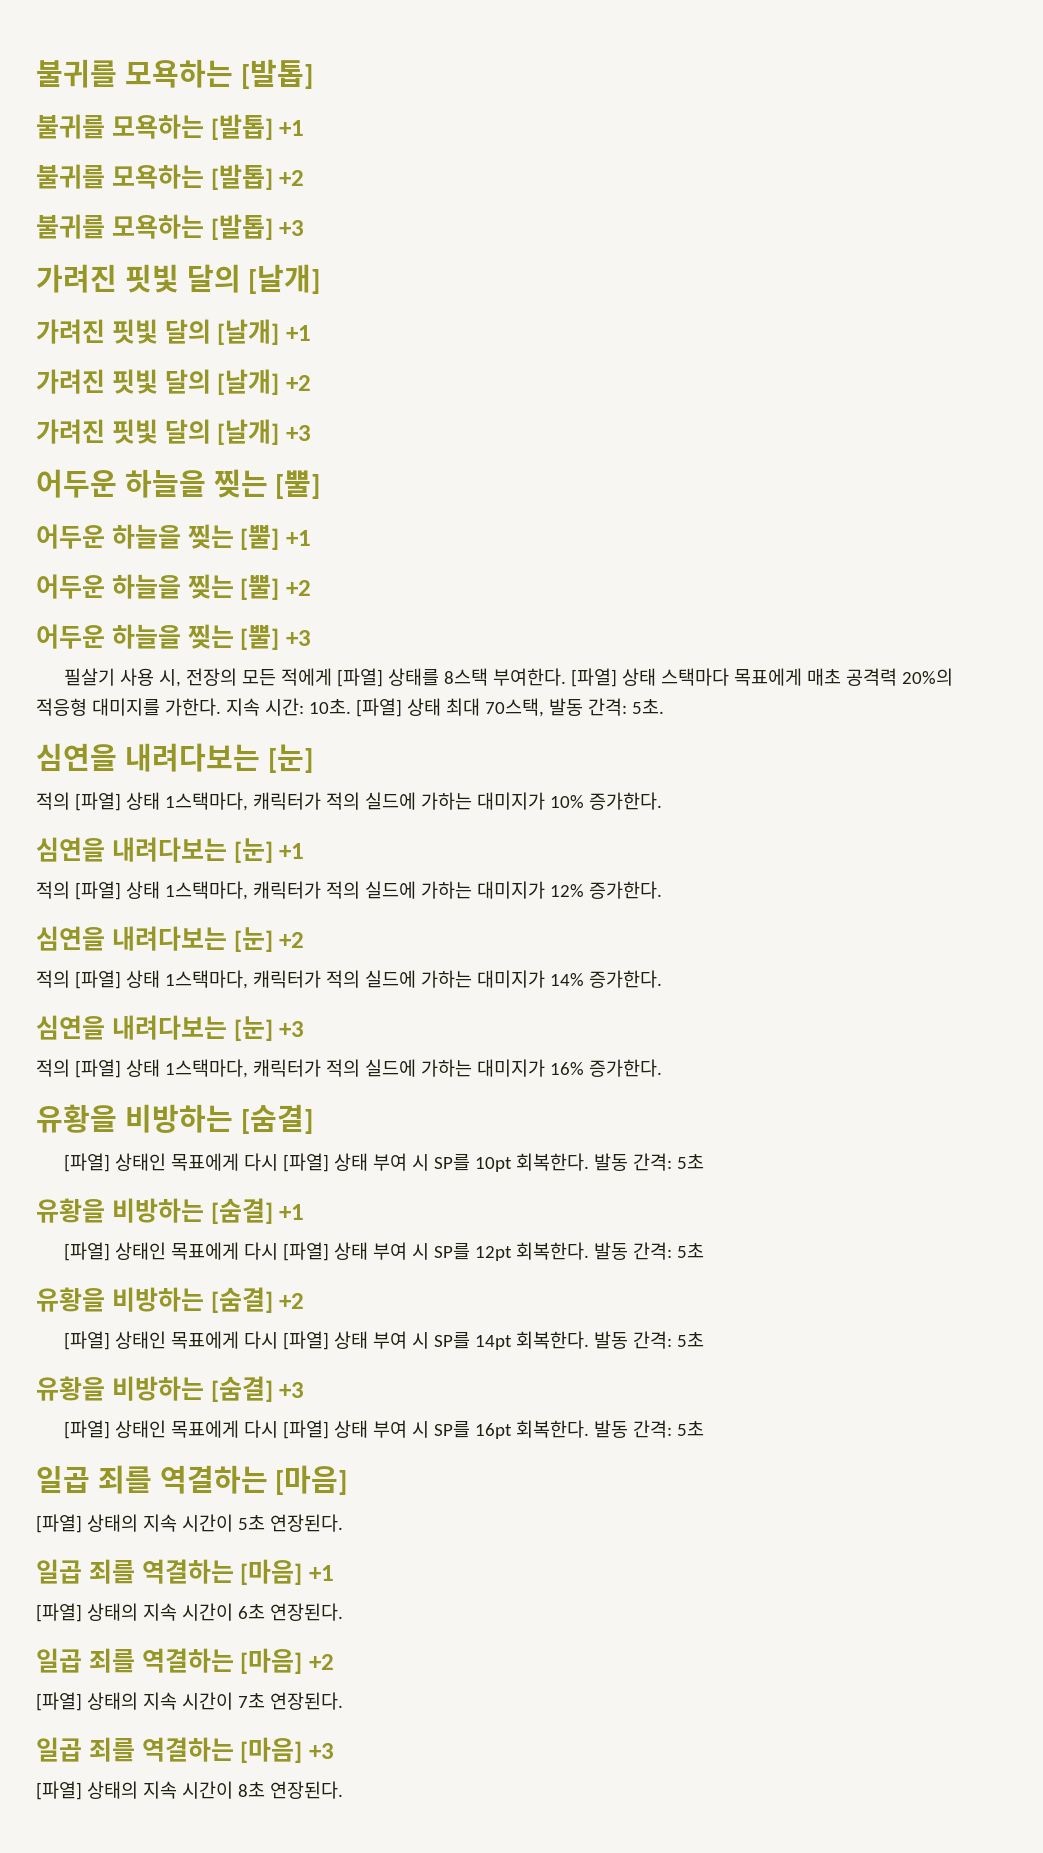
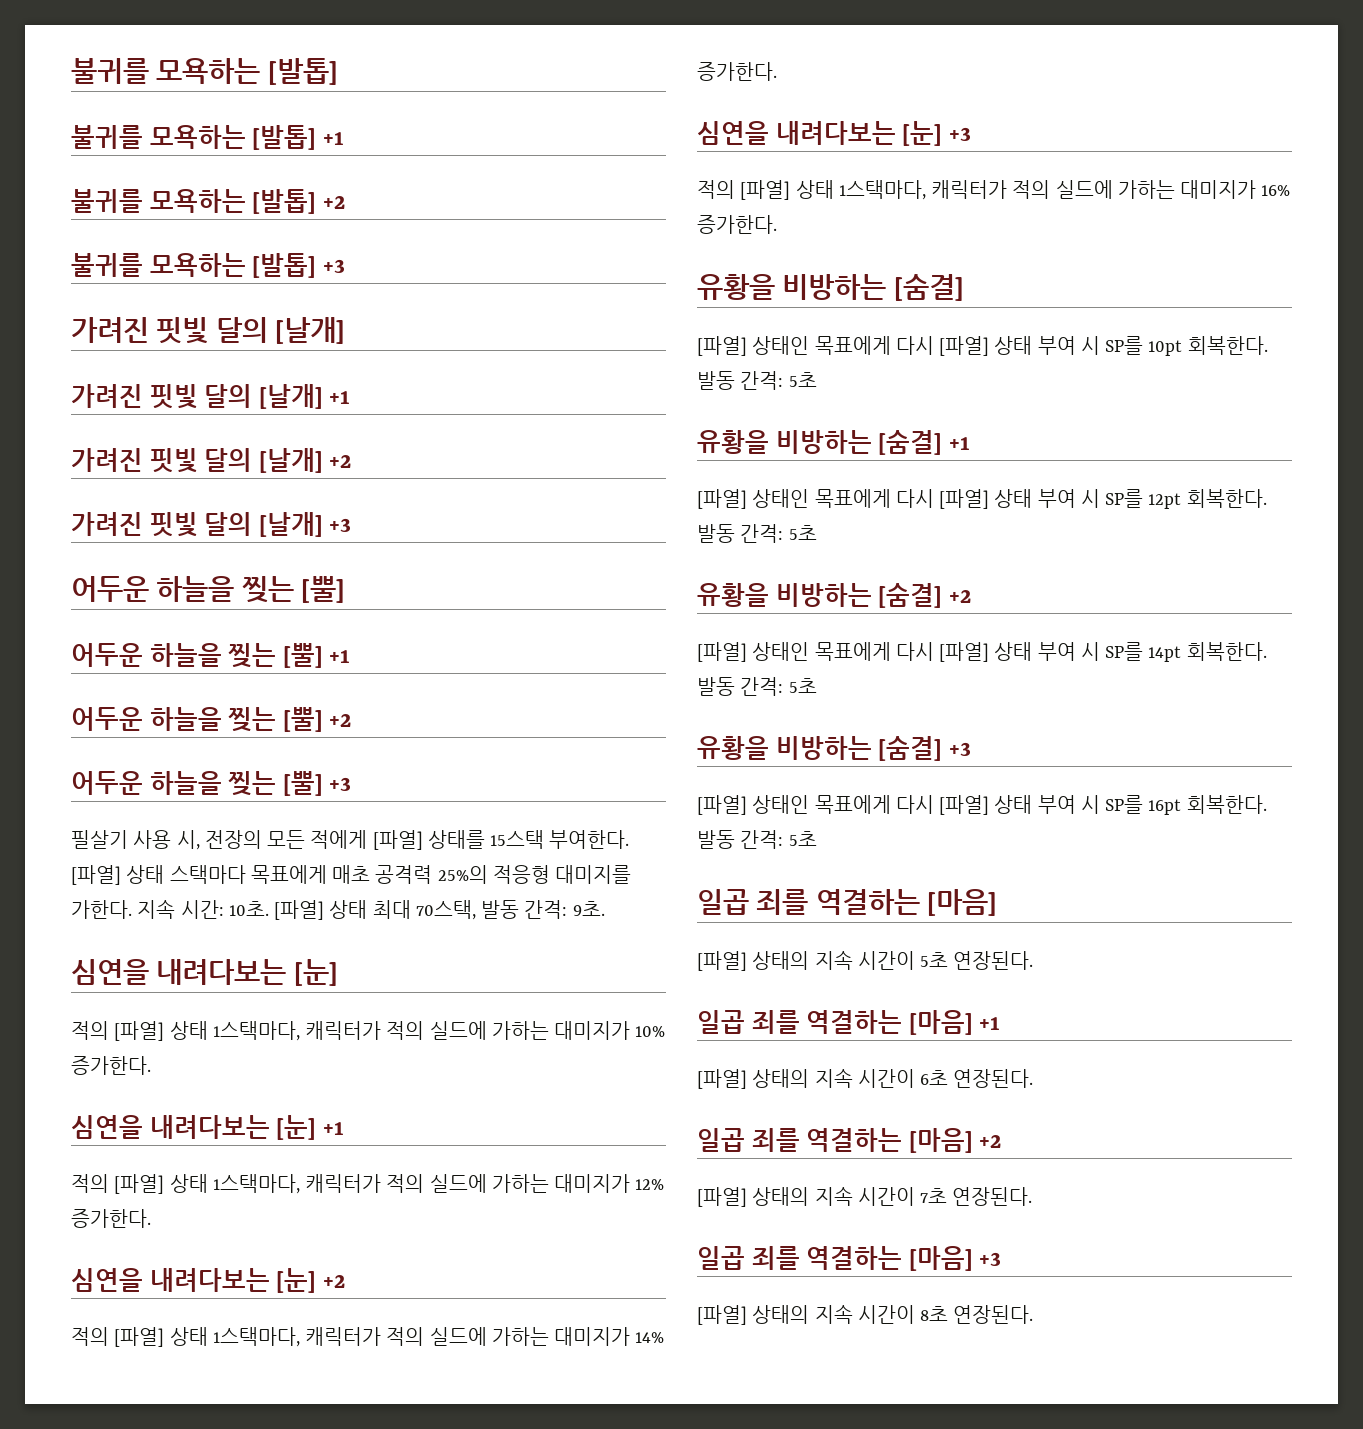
- 필살기 사용 시, 전장의 모든 적에게 [파열] 상태를 8스택 부여한다.
+ 필살기 사용 시, 전장의 모든 적에게 [파열] 상태를 15스택 부여한다.
- [파열] 상태 스택마다 목표에게 매초 공격력 20%의 적응형 대미지를 가한다.
+ [파열] 상태 스택마다 목표에게 매초 공격력 25%의 적응형 대미지를 가한다.
- [파열] 상태 최대 70스택, 발동 간격: 5초.
+ [파열] 상태 최대 70스택, 발동 간격: 9초.

